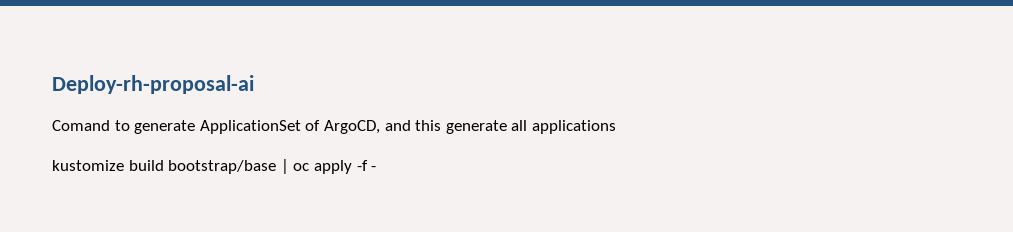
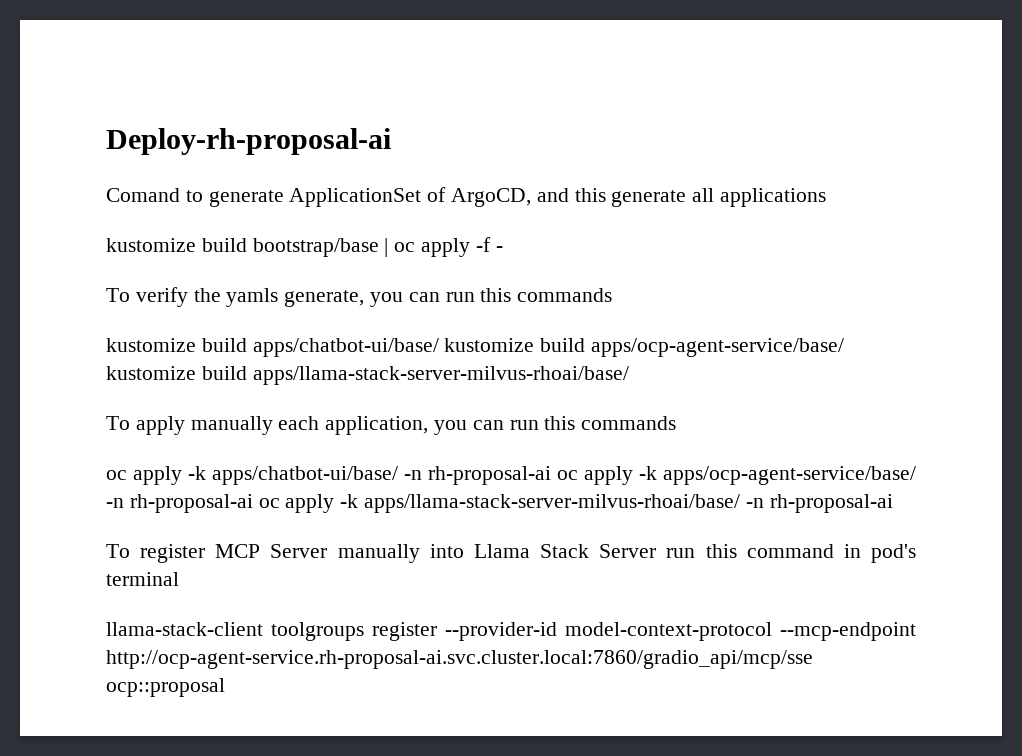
+ To verify the yamls generate, you can run this commands
+ kustomize build apps/chatbot-ui/base/ kustomize build apps/ocp-agent-service/base/ kustomize build apps/llama-stack-server-milvus-rhoai/base/
+ To apply manually each application, you can run this commands
+ oc apply -k apps/chatbot-ui/base/ -n rh-proposal-ai oc apply -k apps/ocp-agent-service/base/ -n rh-proposal-ai oc apply -k apps/llama-stack-server-milvus-rhoai/base/ -n rh-proposal-ai
+ To register MCP Server manually into Llama Stack Server run this command in pod's terminal
+ llama-stack-client toolgroups register --provider-id model-context-protocol --mcp-endpoint http://ocp-agent-service.rh-proposal-ai.svc.cluster.local:7860/gradio_api/mcp/sse ocp::proposal

